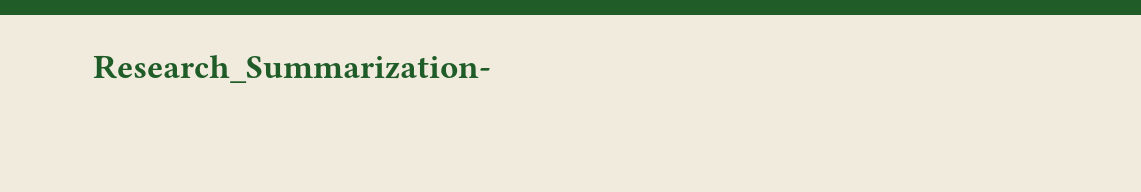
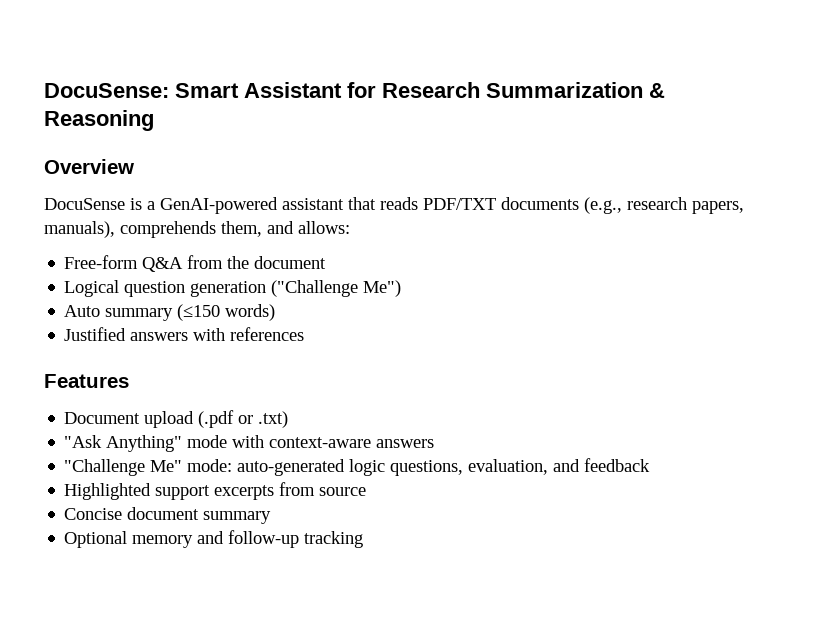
- Research_Summarization-
+ DocuSense: Smart Assistant for Research Summarization & Reasoning
+ Overview
+ DocuSense is a GenAI-powered assistant that reads PDF/TXT documents (e.g., research papers, manuals), comprehends them, and allows:
+ Free-form Q&A from the document
+ Logical question generation ("Challenge Me")
+ Auto summary (≤150 words)
+ Justified answers with references
+ Features
+ Document upload (.pdf or .txt)
+ "Ask Anything" mode with context-aware answers
+ "Challenge Me" mode: auto-generated logic questions, evaluation, and feedback
+ Highlighted support excerpts from source
+ Concise document summary
+ Optional memory and follow-up tracking

